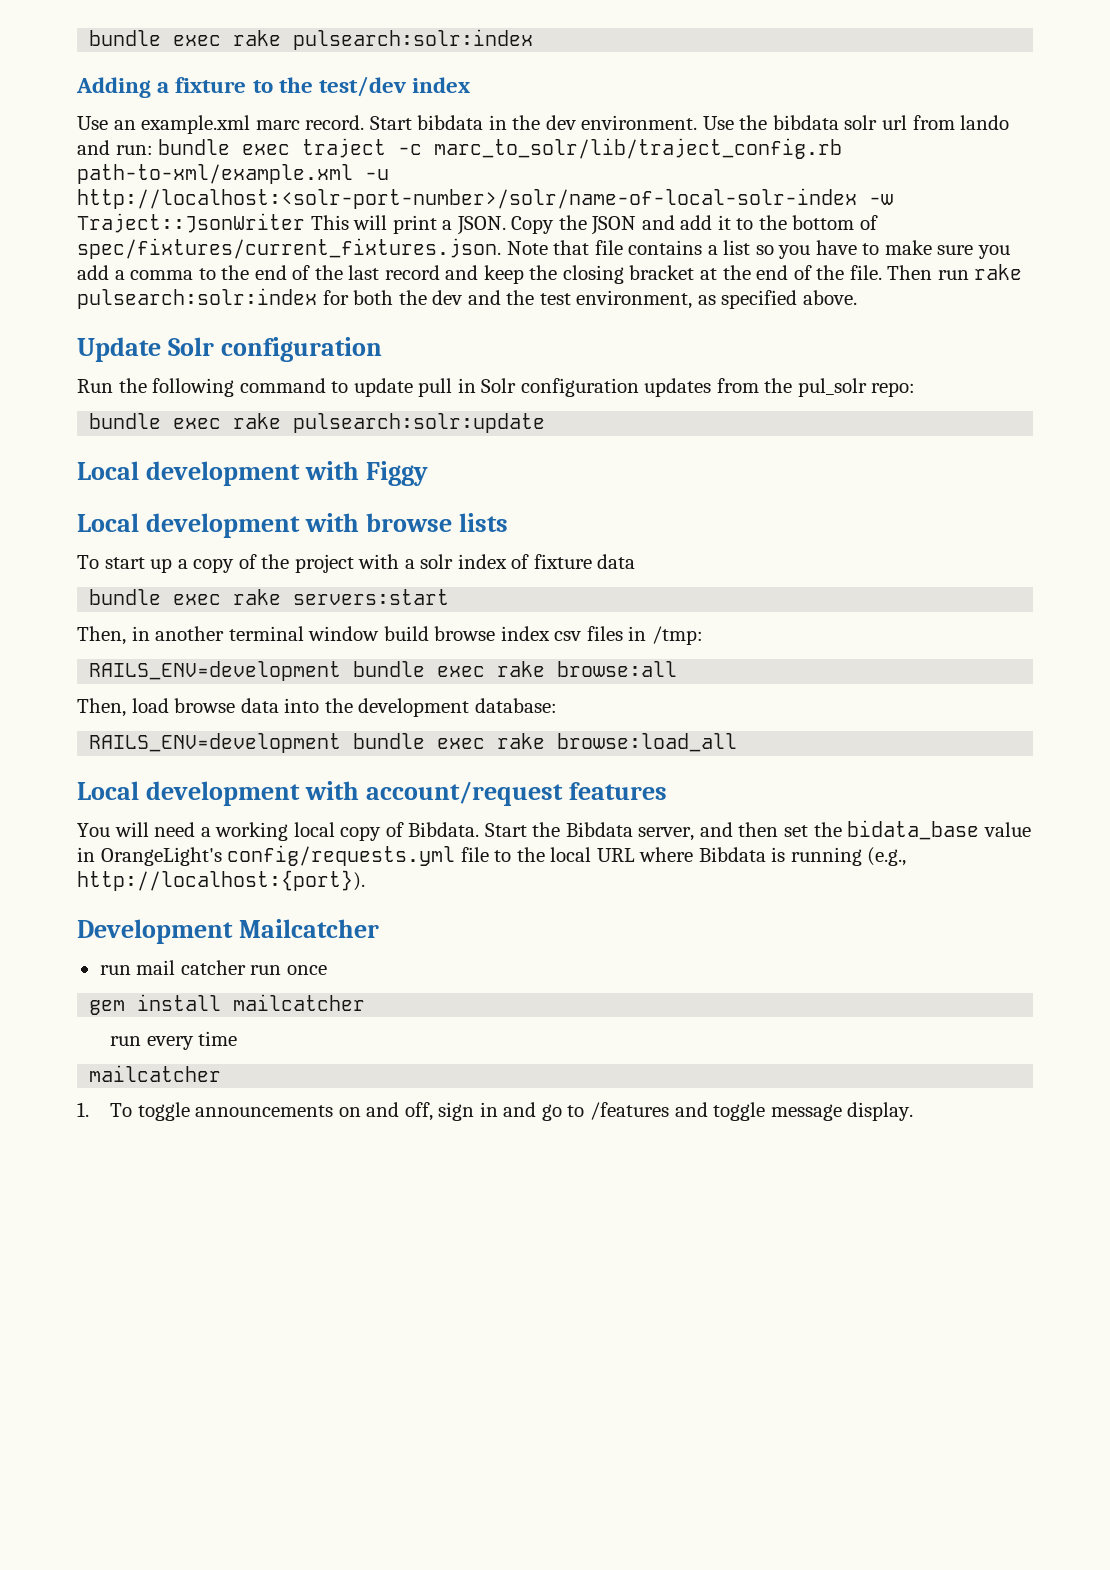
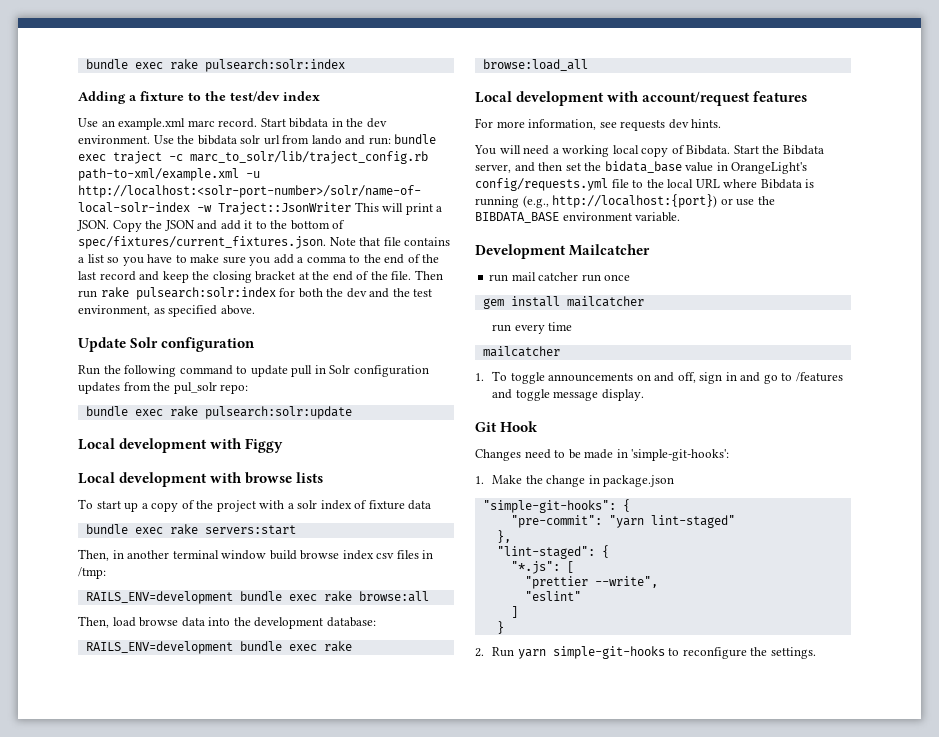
+ For more information, see requests dev hints.
- Start the Bibdata server, and then set the bidata_base value in OrangeLight's config/requests.yml file to the local URL where Bibdata is running (e.g., http://localhost:{port}).
+ Start the Bibdata server, and then set the bidata_base value in OrangeLight's config/requests.yml file to the local URL where Bibdata is running (e.g., http://localhost:{port}) or use the BIBDATA_BASE environment variable.
+ Git Hook
+ Changes need to be made in 'simple-git-hooks':
+ 1. Make the change in package.json
+ "simple-git-hooks": {
+ "pre-commit": "yarn lint-staged"
+ },
+ "lint-staged": {
+ "*.js": [
+ "prettier --write",
+ "eslint"
+ ]
+ }
+ 2. Run yarn simple-git-hooks to reconfigure the settings.

